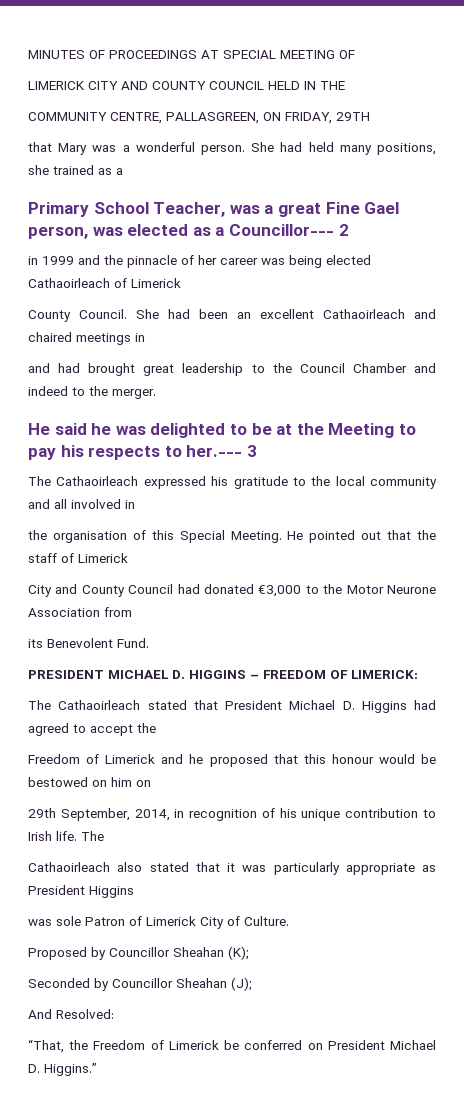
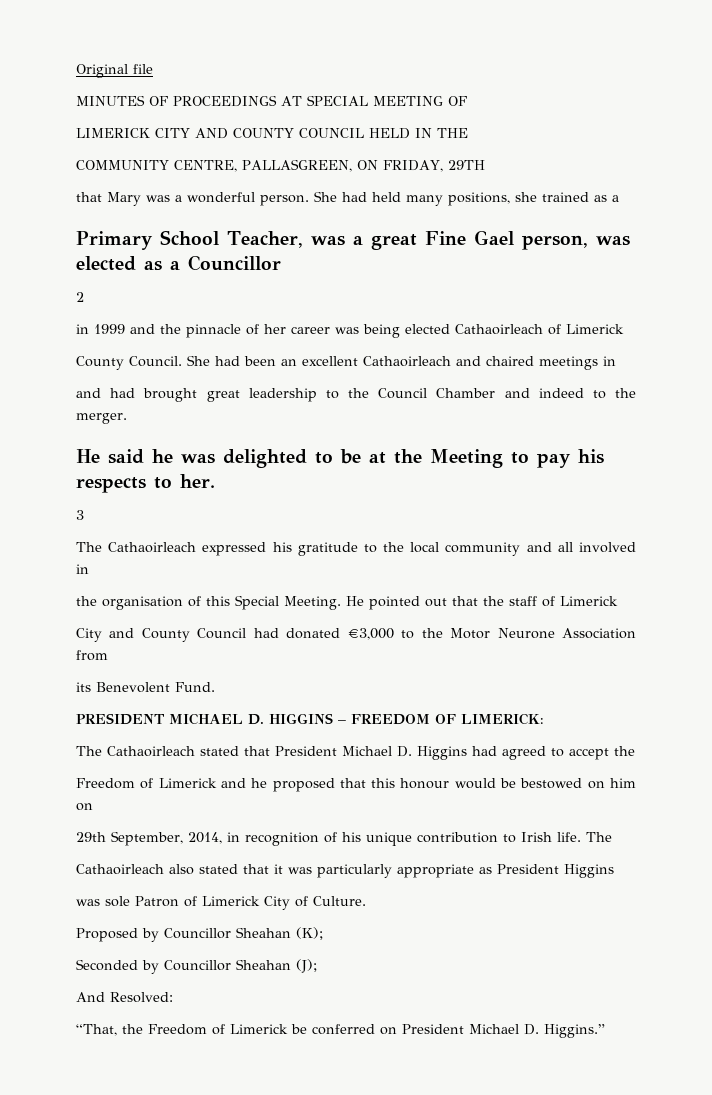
+ Original file
- Primary School Teacher, was a great Fine Gael person, was elected as a Councillor--- 2
+ Primary School Teacher, was a great Fine Gael person, was elected as a Councillor
+ 2
- He said he was delighted to be at the Meeting to pay his respects to her.--- 3
+ He said he was delighted to be at the Meeting to pay his respects to her.
+ 3

